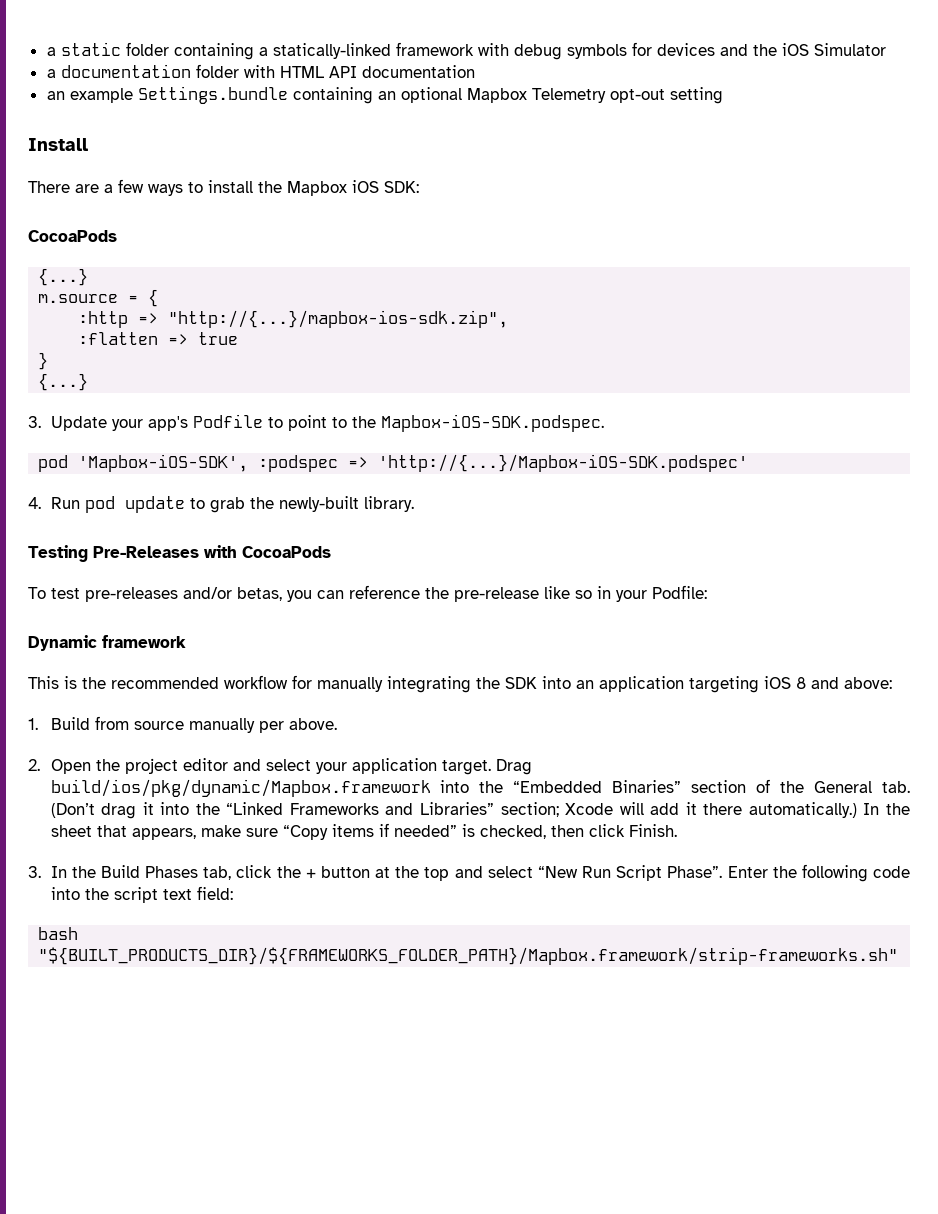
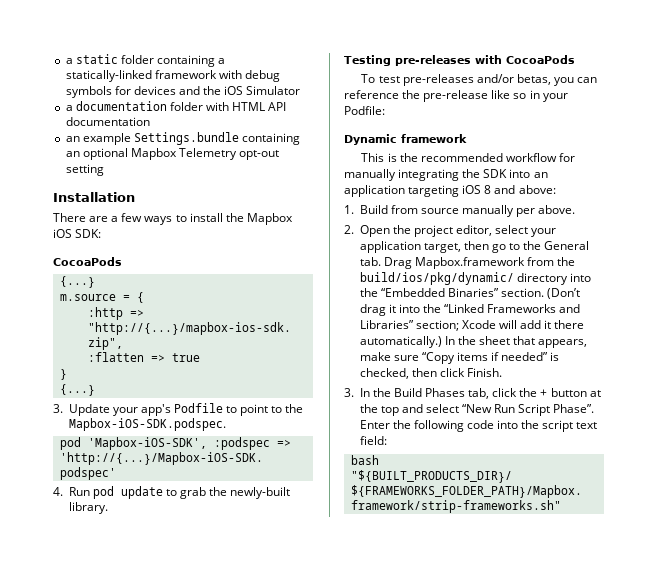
- Install
+ Installation
- Testing Pre-Releases with CocoaPods
+ Testing pre-releases with CocoaPods
- 2. Open the project editor and select your application target. Drag build/ios/pkg/dynamic/Mapbox.framework into the “Embedded Binaries” section of the General tab. (Don’t drag it into the “Linked Frameworks and Libraries” section; Xcode will add it there automatically.)
+ 2. Open the project editor, select your application target, then go to the General tab. Drag Mapbox.framework from the build/ios/pkg/dynamic/ directory into the “Embedded Binaries” section. (Don’t drag it into the “Linked Frameworks and Libraries” section; Xcode will add it there automatically.)

